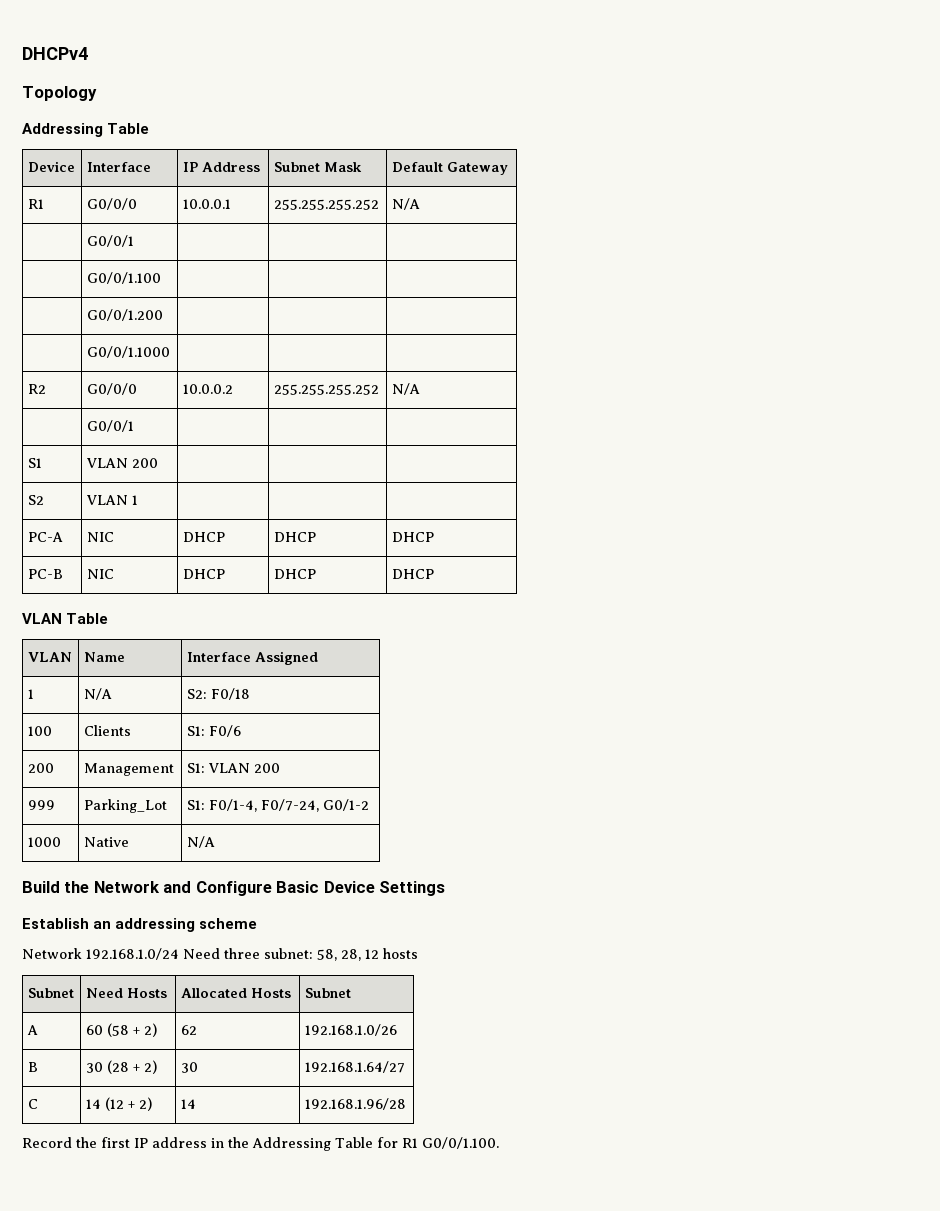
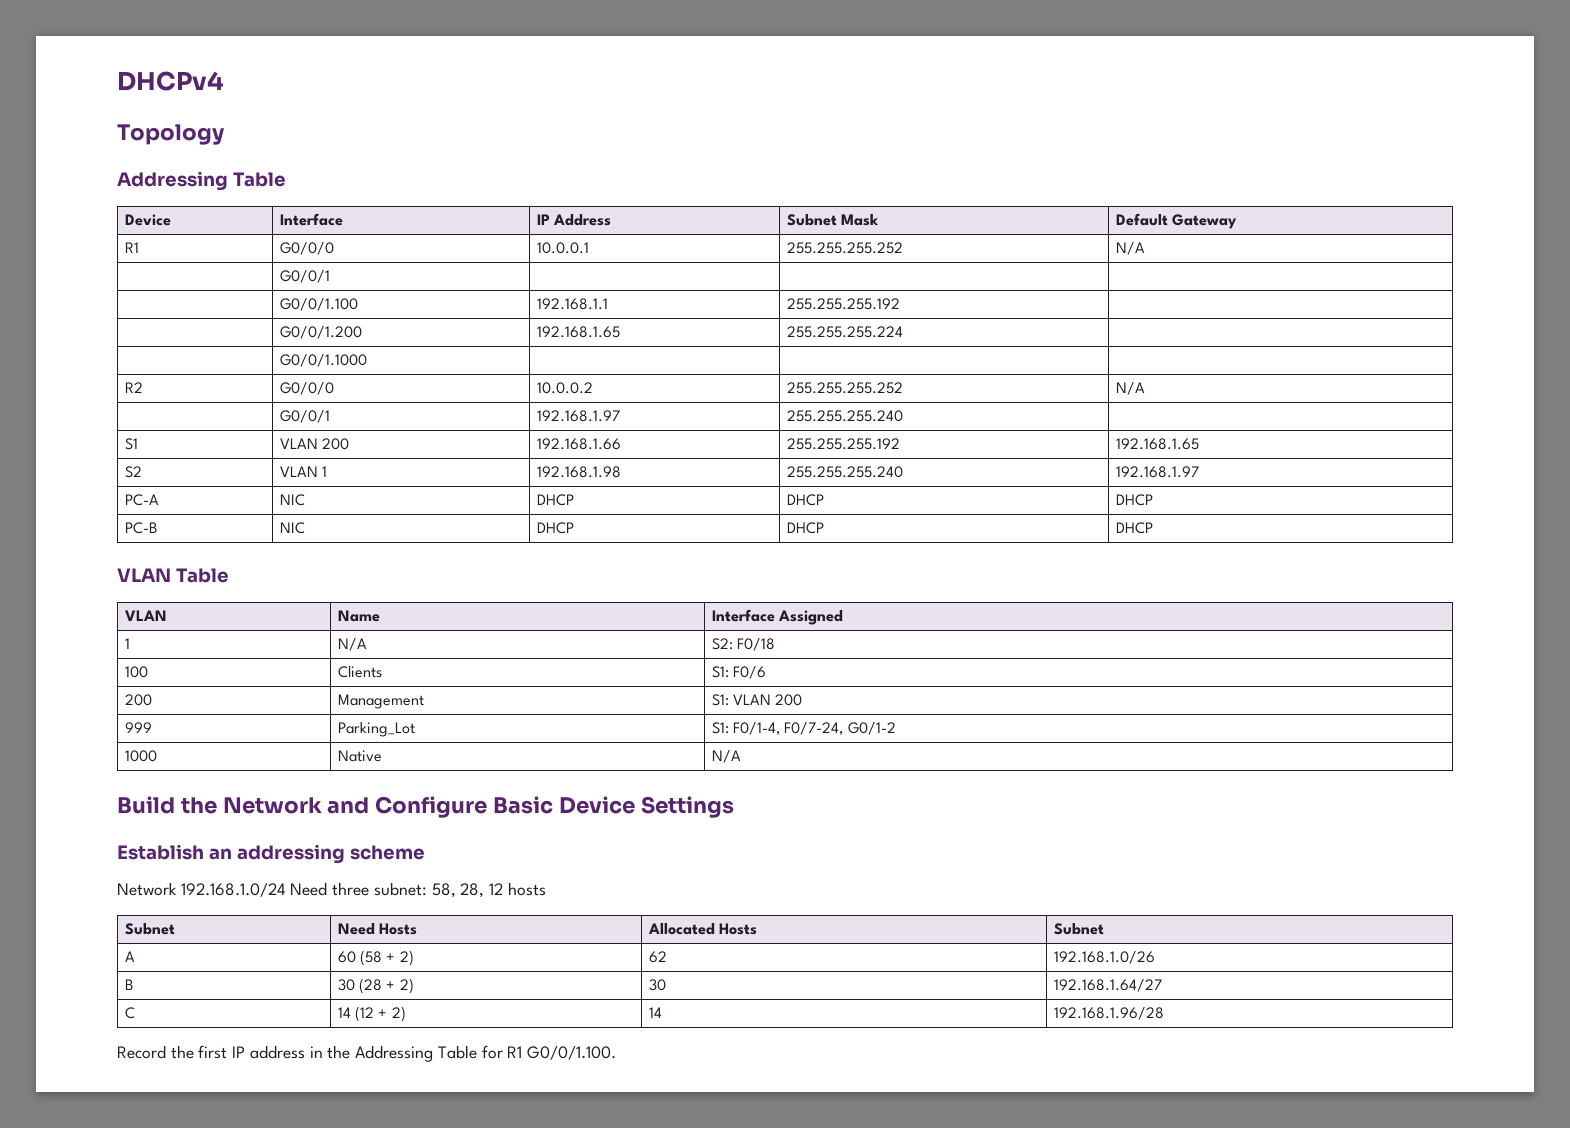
- | G0/0/1.100 | | |
+ | G0/0/1.100 | 192.168.1.1 | 255.255.255.192 |
- | G0/0/1.200 | | |
+ | G0/0/1.200 | 192.168.1.65 | 255.255.255.224 |
  R2 | G0/0/0 | 10.0.0.2 | 255.255.255.252 | N/A
- | G0/0/1 | | |
+ | G0/0/1 | 192.168.1.97 | 255.255.255.240 |
- S1 | VLAN 200 | | |
+ S1 | VLAN 200 | 192.168.1.66 | 255.255.255.192 | 192.168.1.65
- S2 | VLAN 1 | | |
+ S2 | VLAN 1 | 192.168.1.98 | 255.255.255.240 | 192.168.1.97

